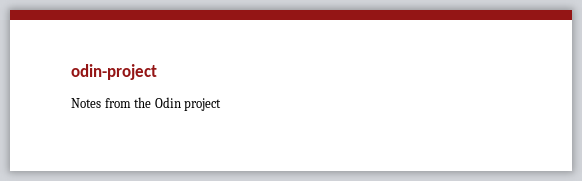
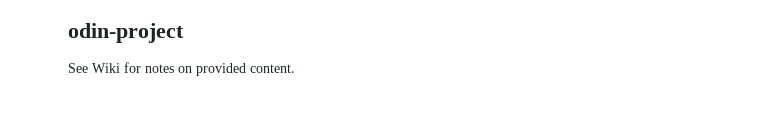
- Notes from the Odin project
+ See Wiki for notes on provided content.

